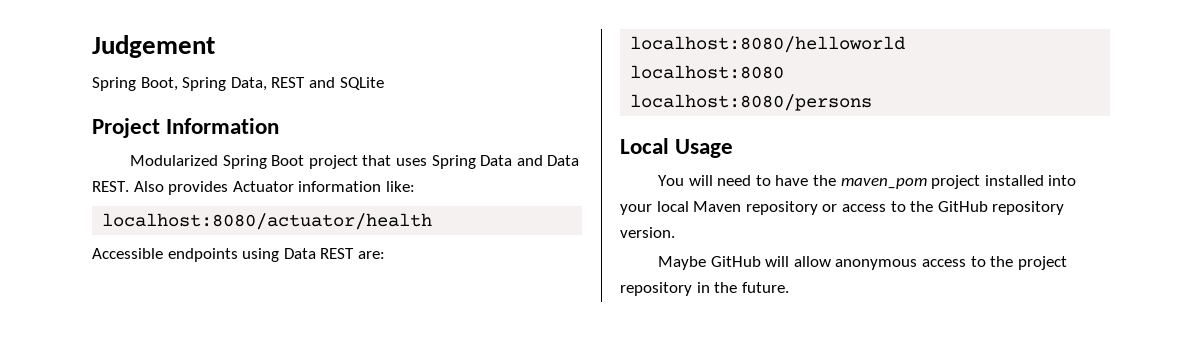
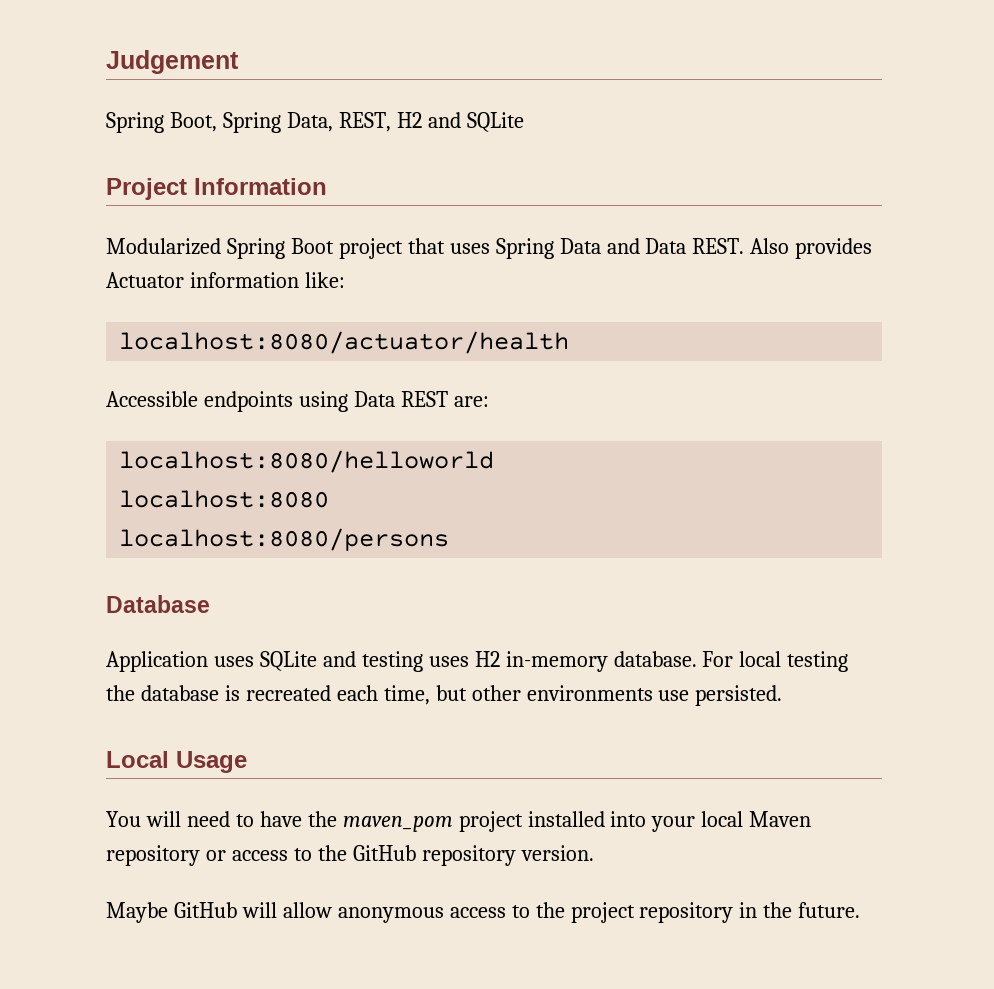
- Spring Boot, Spring Data, REST and SQLite
+ Spring Boot, Spring Data, REST, H2 and SQLite
+ Database
+ Application uses SQLite and testing uses H2 in-memory database. For local testing the database is recreated each time, but other environments use persisted.

